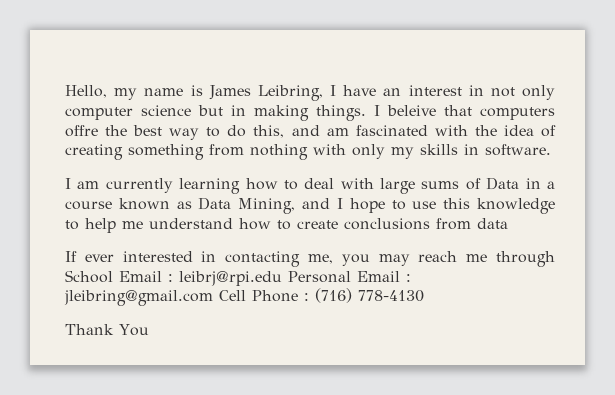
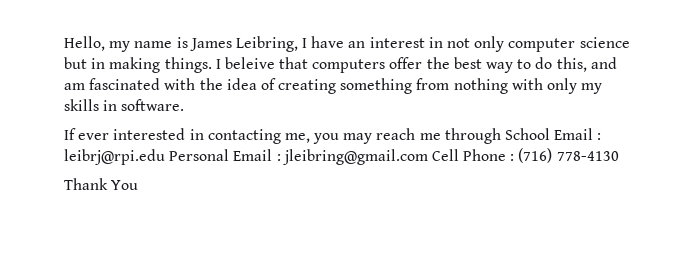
- I beleive that computers offre the best way to do this, and am fascinated with the idea of creating something from nothing with only my skills in software.
+ I beleive that computers offer the best way to do this, and am fascinated with the idea of creating something from nothing with only my skills in software.
- I am currently learning how to deal with large sums of Data in a course known as Data Mining, and I hope to use this knowledge to help me understand how to create conclusions from data

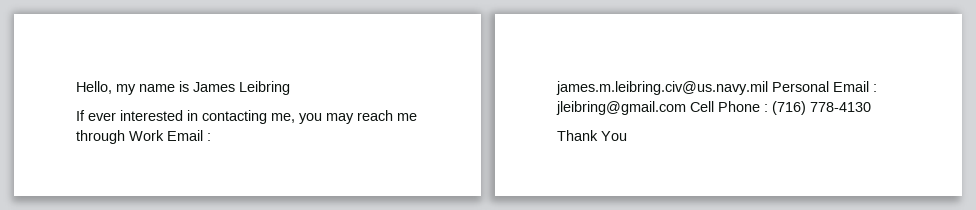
- Hello, my name is James Leibring, I have an interest in not only computer science but in making things. I beleive that computers offer the best way to do this, and am fascinated with the idea of creating something from nothing with only my skills in software.
+ Hello, my name is James Leibring
- If ever interested in contacting me, you may reach me through School Email : leibrj@rpi.edu Personal Email : jleibring@gmail.com Cell Phone : (716) 778-4130
+ If ever interested in contacting me, you may reach me through Work Email : james.m.leibring.civ@us.navy.mil Personal Email : jleibring@gmail.com Cell Phone : (716) 778-4130

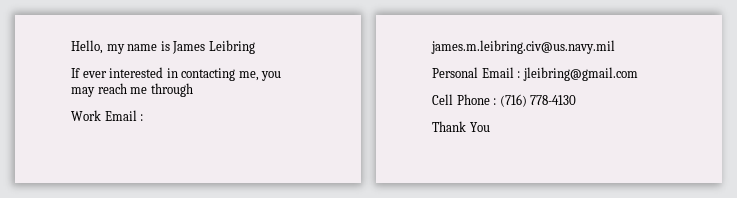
- If ever interested in contacting me, you may reach me through Work Email : james.m.leibring.civ@us.navy.mil Personal Email : jleibring@gmail.com Cell Phone : (716) 778-4130
+ If ever interested in contacting me, you may reach me through
+ Work Email : james.m.leibring.civ@us.navy.mil
+ Personal Email : jleibring@gmail.com
+ Cell Phone : (716) 778-4130

